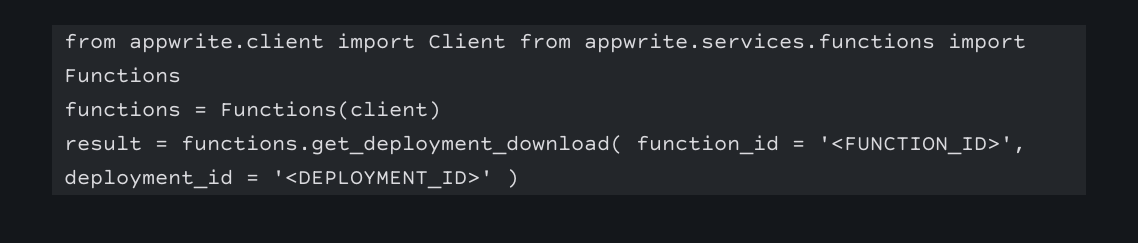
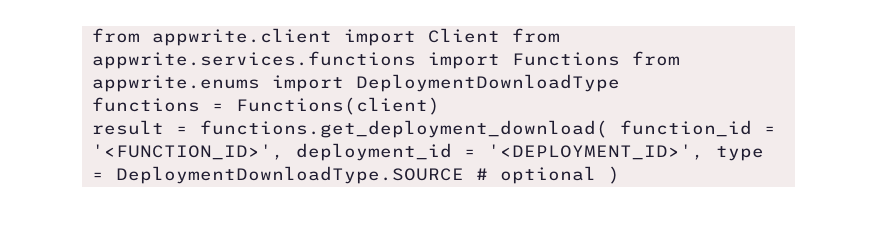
- from appwrite.client import Client from appwrite.services.functions import Functions
+ from appwrite.client import Client from appwrite.services.functions import Functions from appwrite.enums import DeploymentDownloadType
- result = functions.get_deployment_download( function_id = '<FUNCTION_ID>', deployment_id = '<DEPLOYMENT_ID>' )
+ result = functions.get_deployment_download( function_id = '<FUNCTION_ID>', deployment_id = '<DEPLOYMENT_ID>', type = DeploymentDownloadType.SOURCE # optional )

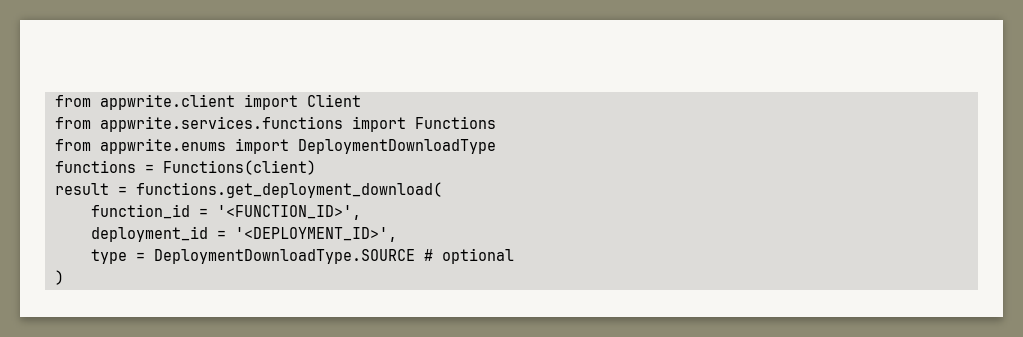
- from appwrite.client import Client from appwrite.services.functions import Functions from appwrite.enums import DeploymentDownloadType
+ from appwrite.client import Client
+ from appwrite.services.functions import Functions
+ from appwrite.enums import DeploymentDownloadType
- result = functions.get_deployment_download( function_id = '<FUNCTION_ID>', deployment_id = '<DEPLOYMENT_ID>', type = DeploymentDownloadType.SOURCE # optional )
+ result = functions.get_deployment_download(
+ function_id = '<FUNCTION_ID>',
+ deployment_id = '<DEPLOYMENT_ID>',
+ type = DeploymentDownloadType.SOURCE # optional
+ )

